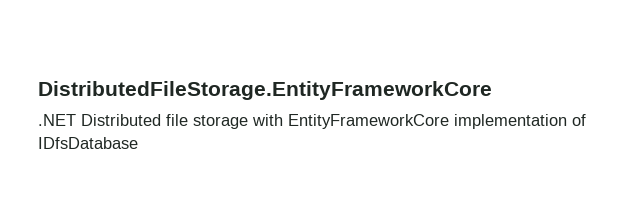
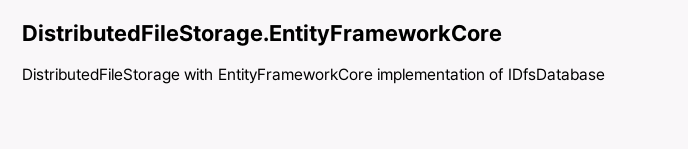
- .NET Distributed file storage with EntityFrameworkCore implementation of IDfsDatabase
+ DistributedFileStorage with EntityFrameworkCore implementation of IDfsDatabase

